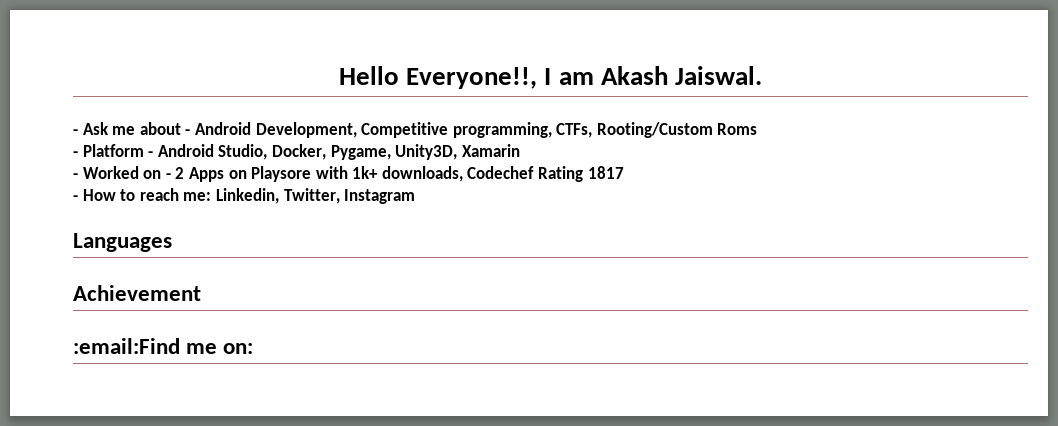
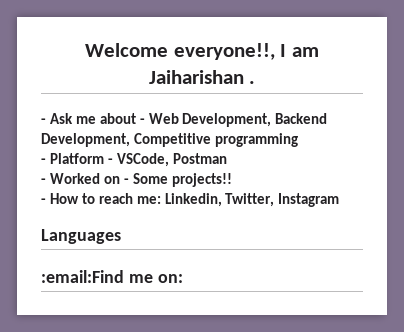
- Hello Everyone!!, I am Akash Jaiswal.
+ Welcome everyone!!, I am Jaiharishan .
- - Ask me about - Android Development, Competitive programming, CTFs, Rooting/Custom Roms
- - Platform - Android Studio, Docker, Pygame, Unity3D, Xamarin
- - Worked on - 2 Apps on Playsore with 1k+ downloads, Codechef Rating 1817
+ - Ask me about - Web Development, Backend Development, Competitive programming
+ - Platform - VSCode, Postman
+ - Worked on - Some projects!!
- Achievement

